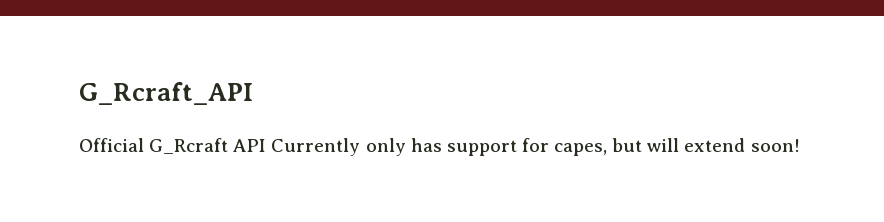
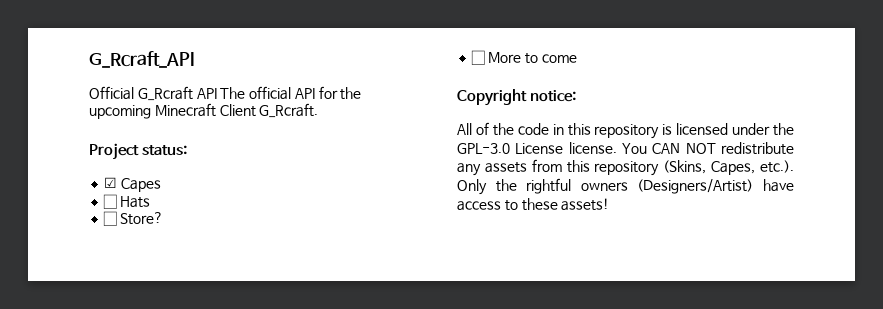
- Official G_Rcraft API Currently only has support for capes, but will extend soon!
+ Official G_Rcraft API The official API for the upcoming Minecraft Client G_Rcraft.
+ Project status:
+ ☑ Capes
+ ☐ Hats
+ ☐ Store?
+ ☐ More to come
+ Copyright notice:
+ All of the code in this repository is licensed under the GPL-3.0 License license. You CAN NOT redistribute any assets from this repository (Skins, Capes, etc.). Only the rightful owners (Designers/Artist) have access to these assets!

